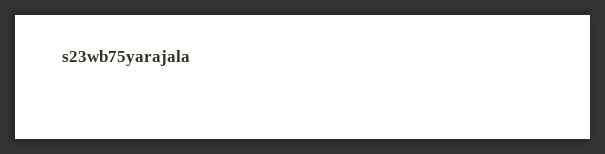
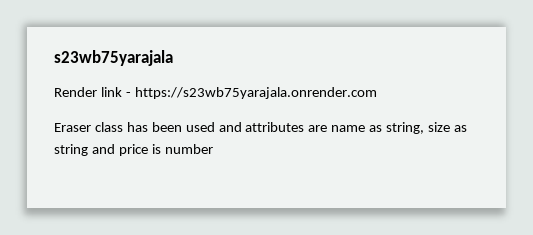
+ Render link - https://s23wb75yarajala.onrender.com
+ Eraser class has been used and attributes are name as string, size as string and price is number

